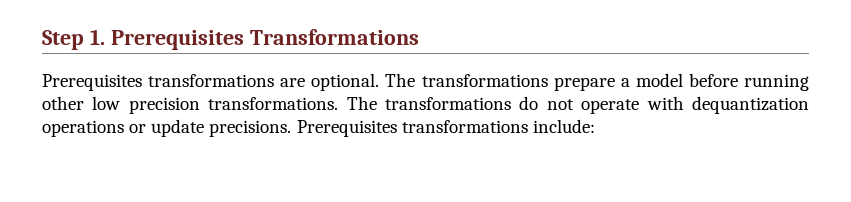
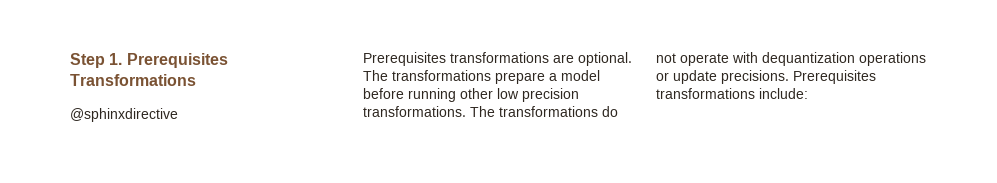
+ @sphinxdirective

